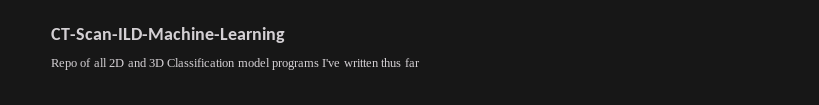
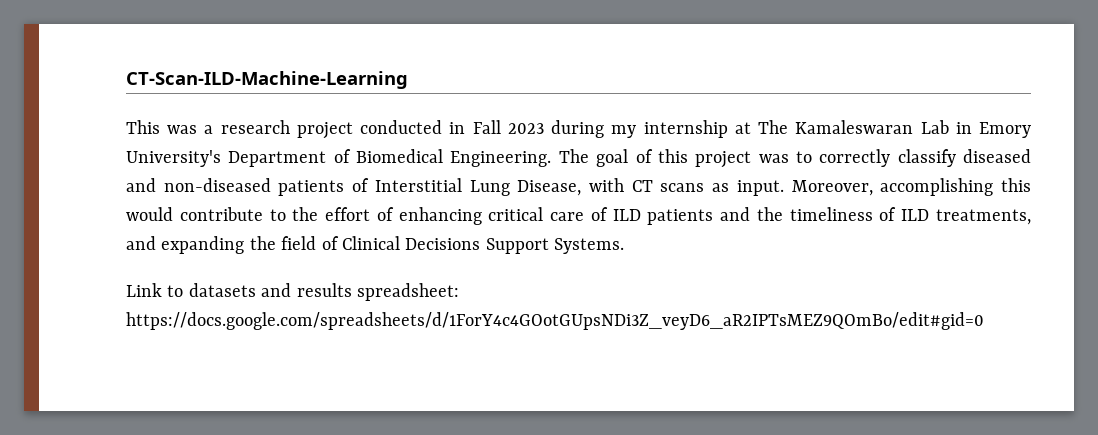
- Repo of all 2D and 3D Classification model programs I've written thus far
+ This was a research project conducted in Fall 2023 during my internship at The Kamaleswaran Lab in Emory University's Department of Biomedical Engineering. The goal of this project was to correctly classify diseased and non-diseased patients of Interstitial Lung Disease, with CT scans as input. Moreover, accomplishing this would contribute to the effort of enhancing critical care of ILD patients and the timeliness of ILD treatments, and expanding the field of Clinical Decisions Support Systems.
+ Link to datasets and results spreadsheet: https://docs.google.com/spreadsheets/d/1ForY4c4GOotGUpsNDi3Z_veyD6_aR2IPTsMEZ9QOmBo/edit#gid=0

